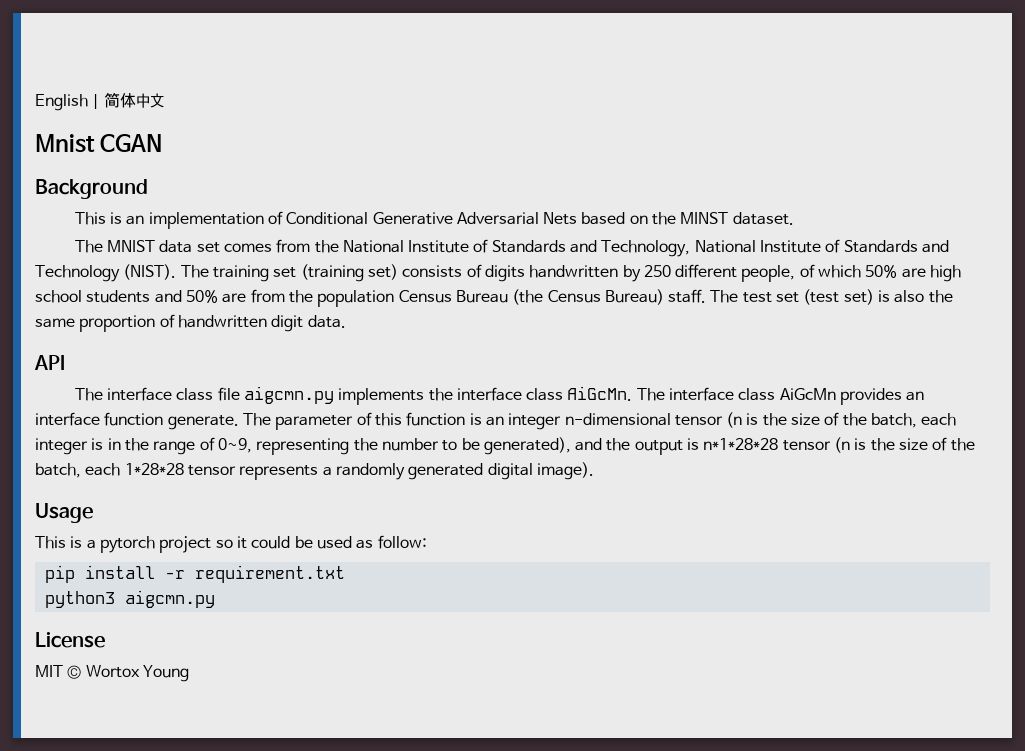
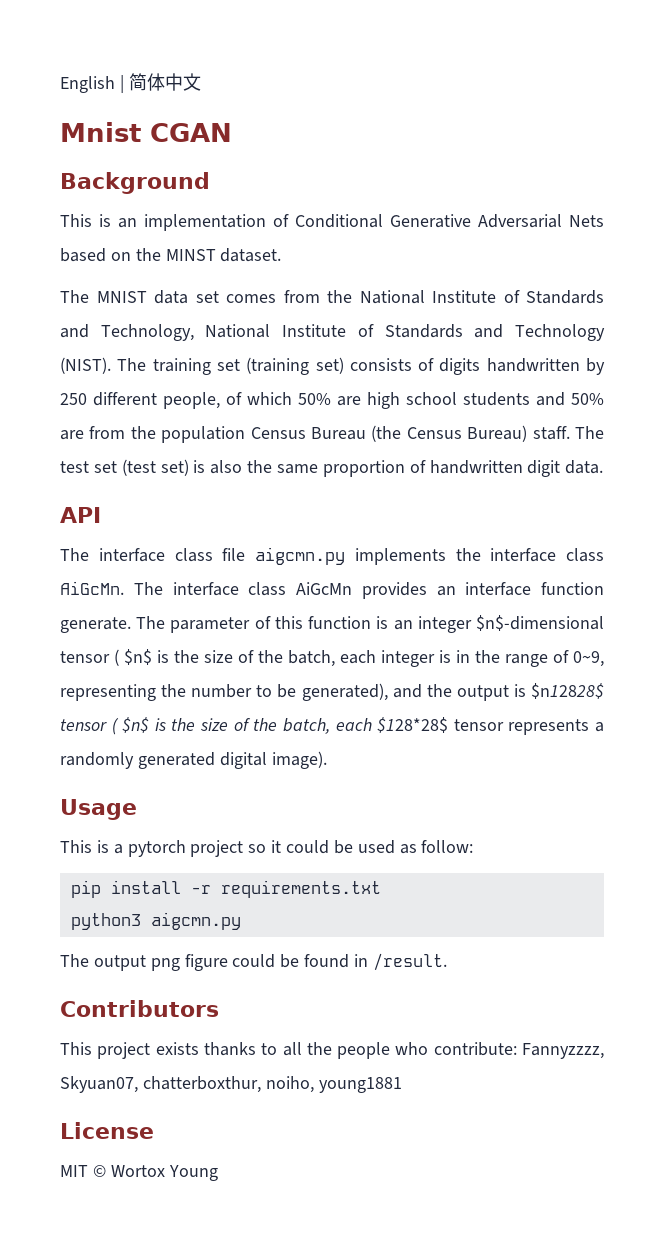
- The parameter of this function is an integer n-dimensional tensor (n is the size of the batch, each integer is in the range of 0~9, representing the number to be generated), and the output is n*1*28*28 tensor (n is the size of the batch, each 1*28*28 tensor represents a randomly generated digital image).
+ The parameter of this function is an integer $n$-dimensional tensor ( $n$ is the size of the batch, each integer is in the range of 0~9, representing the number to be generated), and the output is $n12828$ tensor ( $n$ is the size of the batch, each $128*28$ tensor represents a randomly generated digital image).
- pip install -r requirement.txt
+ pip install -r requirements.txt
+ The output png figure could be found in /result.
+ Contributors
+ This project exists thanks to all the people who contribute: Fannyzzzz, Skyuan07, chatterboxthur, noiho, young1881

